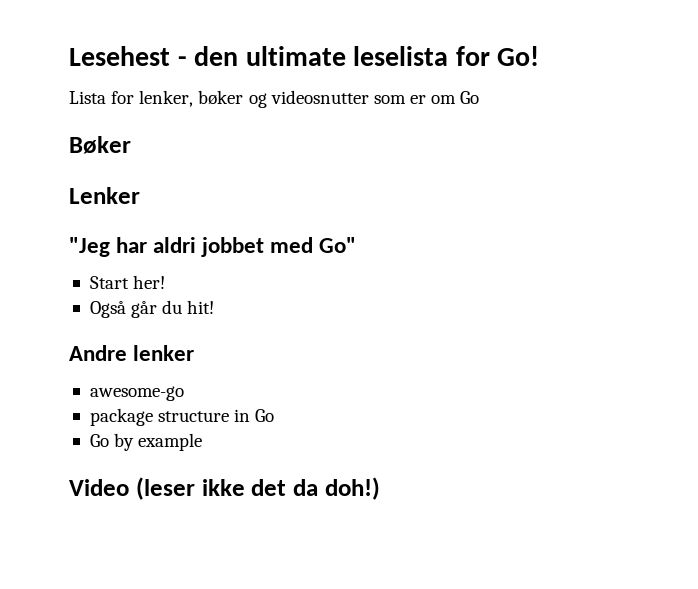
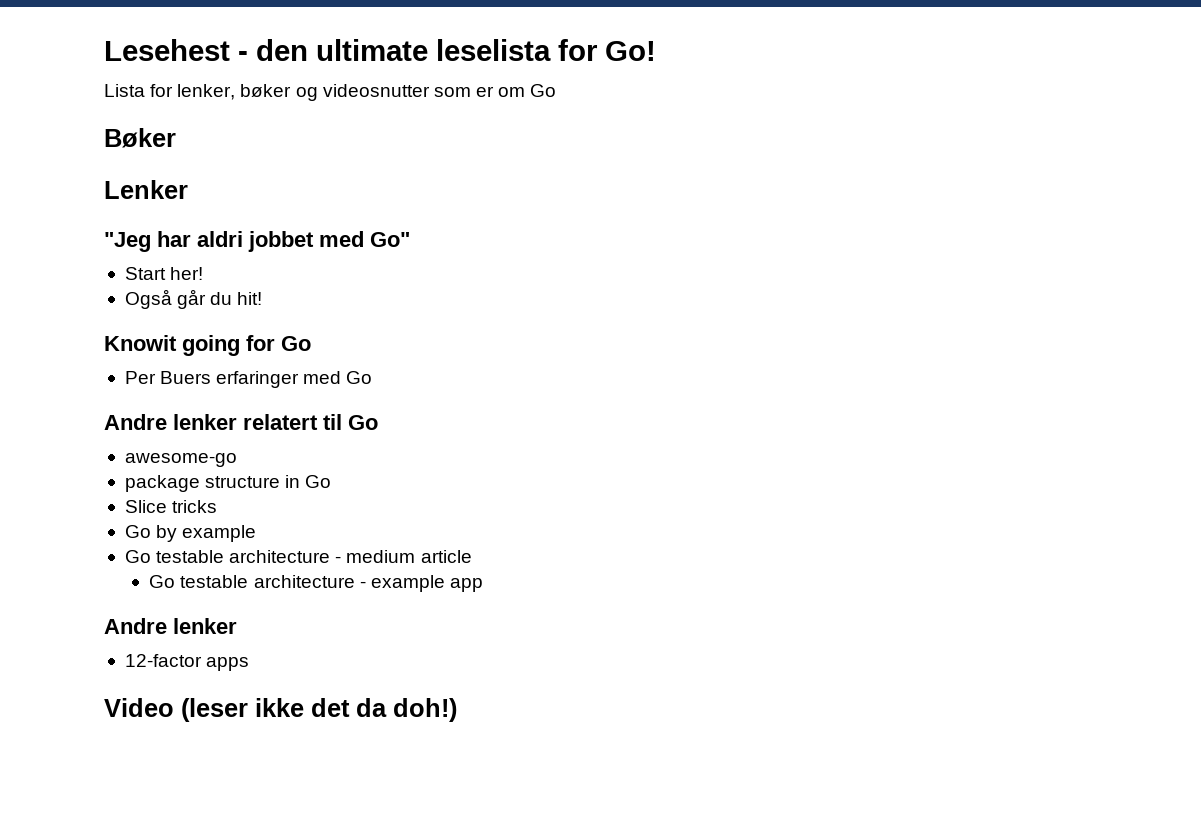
- Andre lenker
+ Knowit going for Go
+ Per Buers erfaringer med Go
+ Andre lenker relatert til Go
+ Slice tricks
+ Go testable architecture - medium article
+ Go testable architecture - example app
+ Andre lenker
+ 12-factor apps

